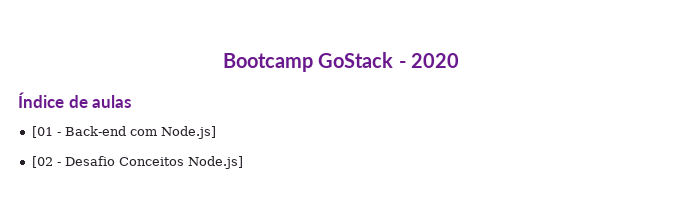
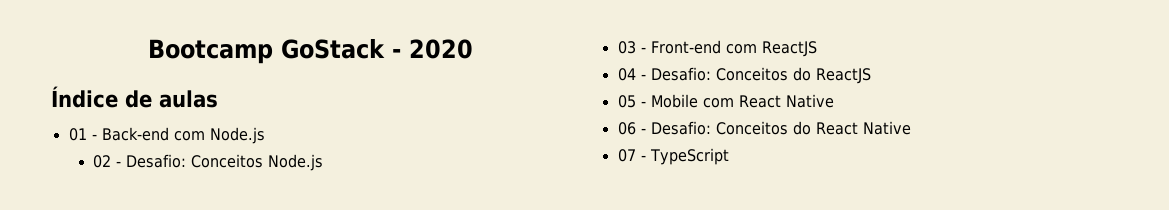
- [01 - Back-end com Node.js]
- [02 - Desafio Conceitos Node.js]
+ 01 - Back-end com Node.js
+ 02 - Desafio: Conceitos Node.js
+ 03 - Front-end com ReactJS
+ 04 - Desafio: Conceitos do ReactJS
+ 05 - Mobile com React Native
+ 06 - Desafio: Conceitos do React Native
+ 07 - TypeScript

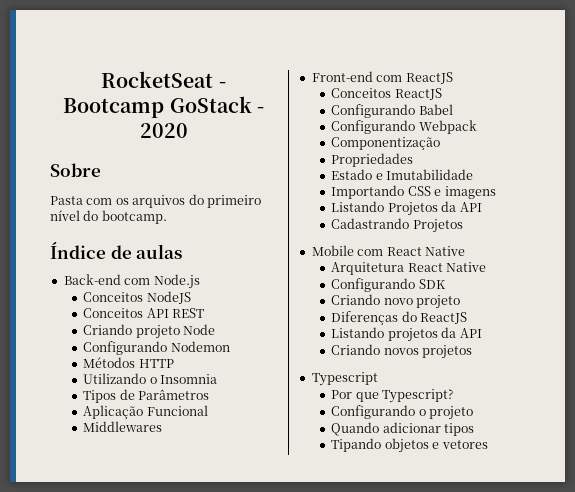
- Bootcamp GoStack - 2020
+ RocketSeat - Bootcamp GoStack - 2020
+ Sobre
+ Pasta com os arquivos do primeiro nível do bootcamp.
- 01 - Back-end com Node.js
+ Back-end com Node.js
- 02 - Desafio: Conceitos Node.js
- 03 - Front-end com ReactJS
- 04 - Desafio: Conceitos do ReactJS
- 05 - Mobile com React Native
- 06 - Desafio: Conceitos do React Native
- 07 - TypeScript
+ Conceitos NodeJS
+ Conceitos API REST
+ Criando projeto Node
+ Configurando Nodemon
+ Métodos HTTP
+ Utilizando o Insomnia
+ Tipos de Parâmetros
+ Aplicação Funcional
+ Middlewares
+ Front-end com ReactJS
+ Conceitos ReactJS
+ Configurando Babel
+ Configurando Webpack
+ Componentização
+ Propriedades
+ Estado e Imutabilidade
+ Importando CSS e imagens
+ Listando Projetos da API
+ Cadastrando Projetos
+ Mobile com React Native
+ Arquitetura React Native
+ Configurando SDK
+ Criando novo projeto
+ Diferenças do ReactJS
+ Listando projetos da API
+ Criando novos projetos
+ Typescript
+ Por que Typescript?
+ Configurando o projeto
+ Quando adicionar tipos
+ Tipando objetos e vetores

